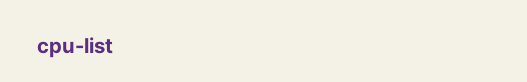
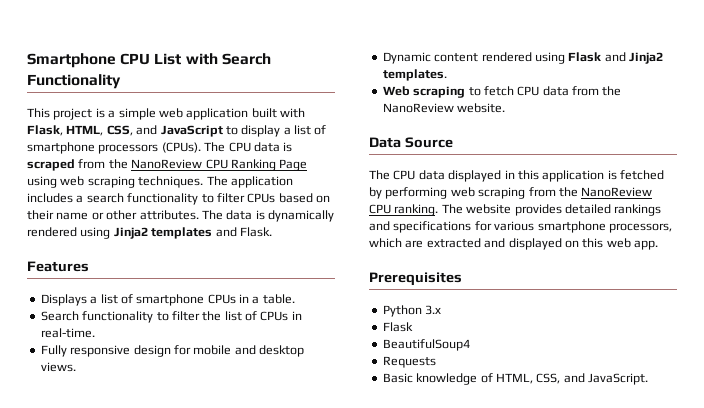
- cpu-list
+ Smartphone CPU List with Search Functionality
+ This project is a simple web application built with Flask, HTML, CSS, and JavaScript to display a list of smartphone processors (CPUs). The CPU data is scraped from the NanoReview CPU Ranking Page using web scraping techniques. The application includes a search functionality to filter CPUs based on their name or other attributes. The data is dynamically rendered using Jinja2 templates and Flask.
+ Features
+ Displays a list of smartphone CPUs in a table.
+ Search functionality to filter the list of CPUs in real-time.
+ Fully responsive design for mobile and desktop views.
+ Dynamic content rendered using Flask and Jinja2 templates.
+ Web scraping to fetch CPU data from the NanoReview website.
+ Data Source
+ The CPU data displayed in this application is fetched by performing web scraping from the NanoReview CPU ranking. The website provides detailed rankings and specifications for various smartphone processors, which are extracted and displayed on this web app.
+ Prerequisites
+ Python 3.x
+ Flask
+ BeautifulSoup4
+ Requests
+ Basic knowledge of HTML, CSS, and JavaScript.

